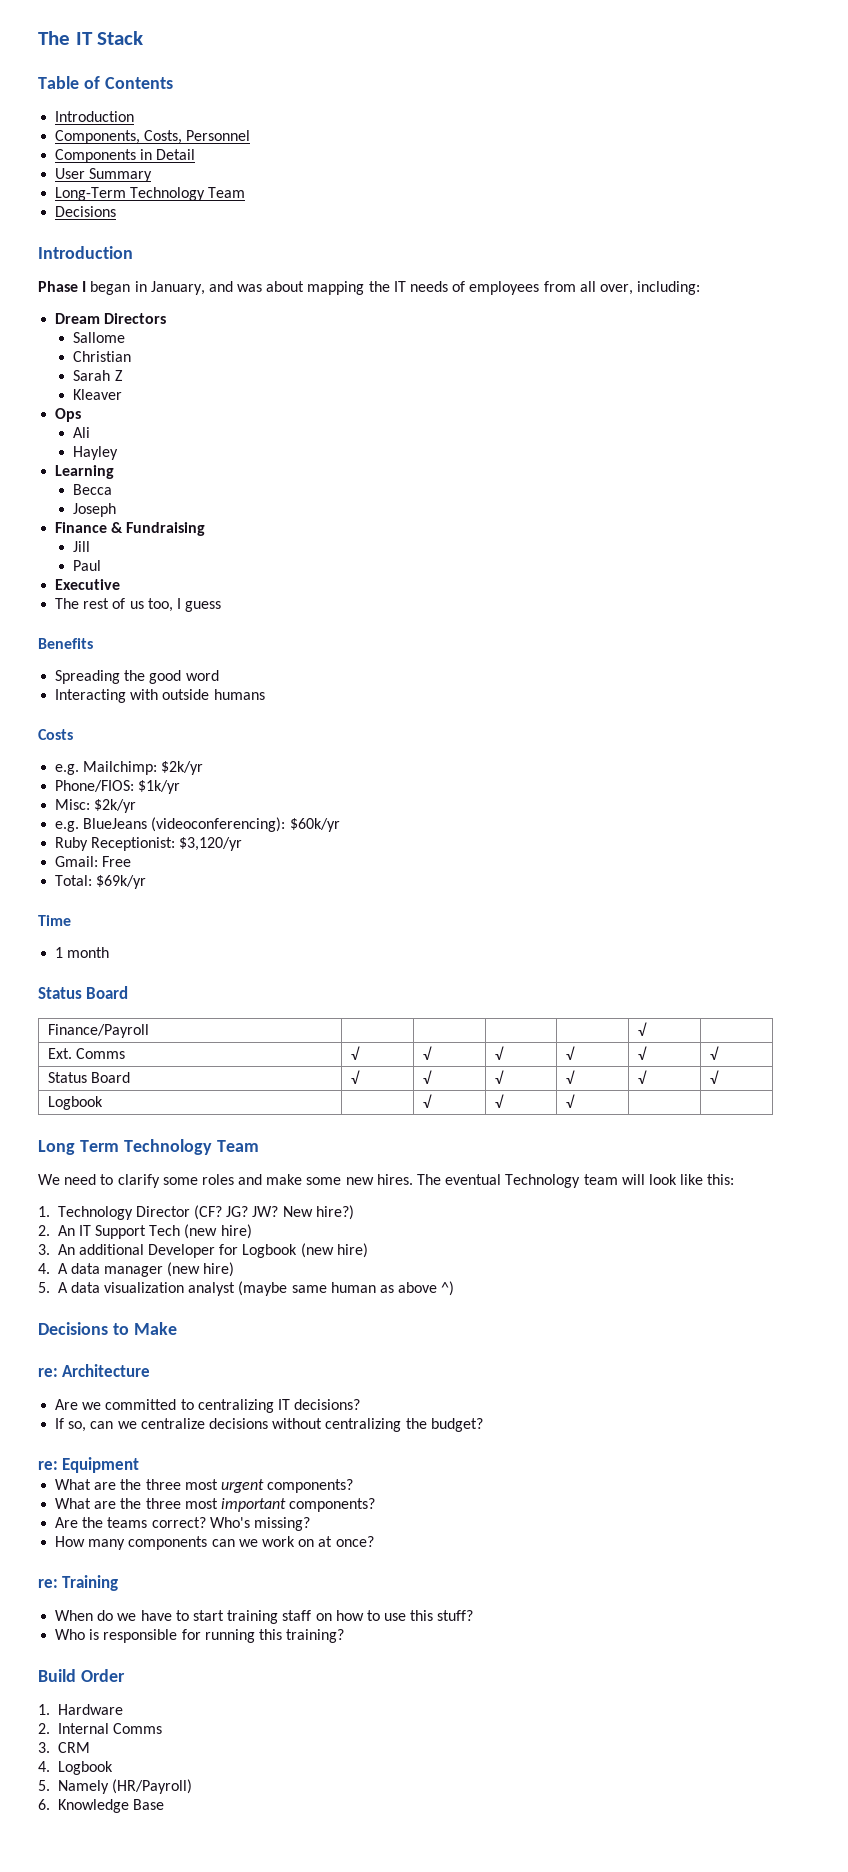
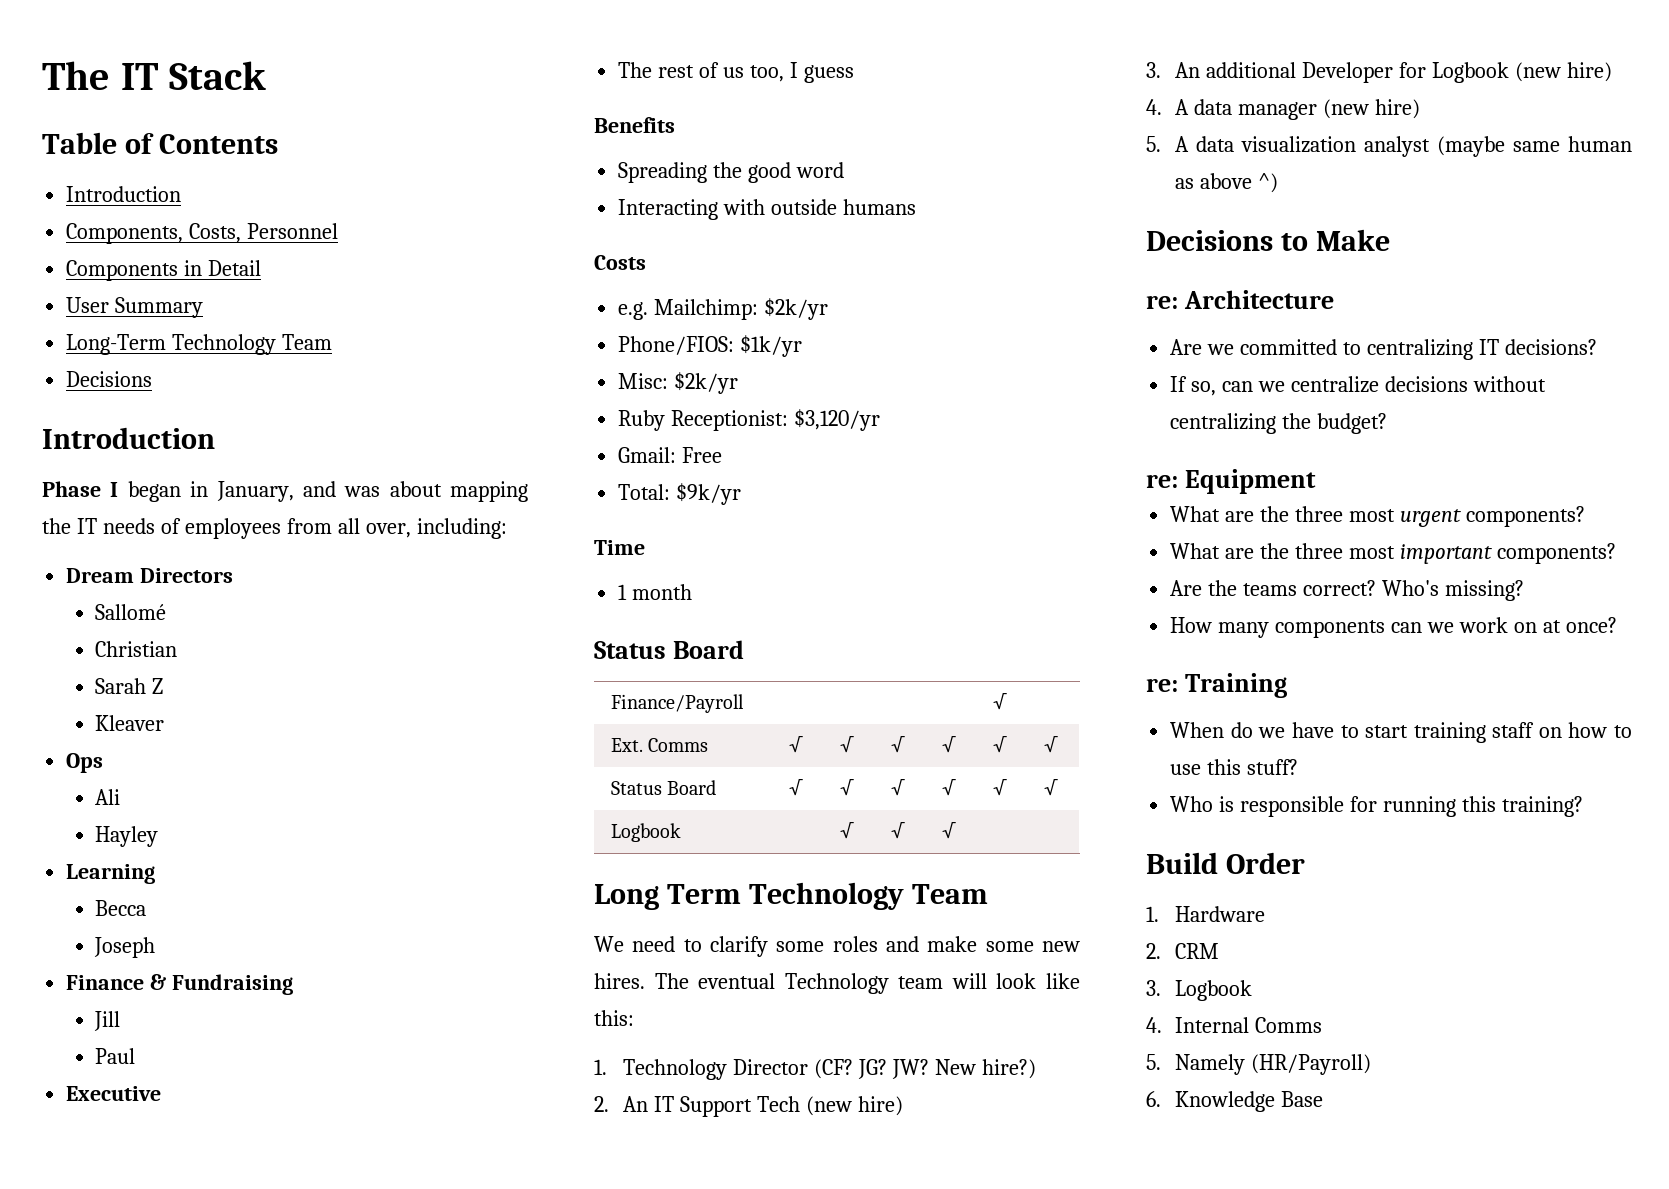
- Sallome
+ Sallomé
- e.g. BlueJeans (videoconferencing): $60k/yr
- Total: $69k/yr
+ Total: $9k/yr
- 2. Internal Comms
- 3. CRM
+ 2. CRM
- 4. Logbook
+ 3. Logbook
+ 4. Internal Comms

